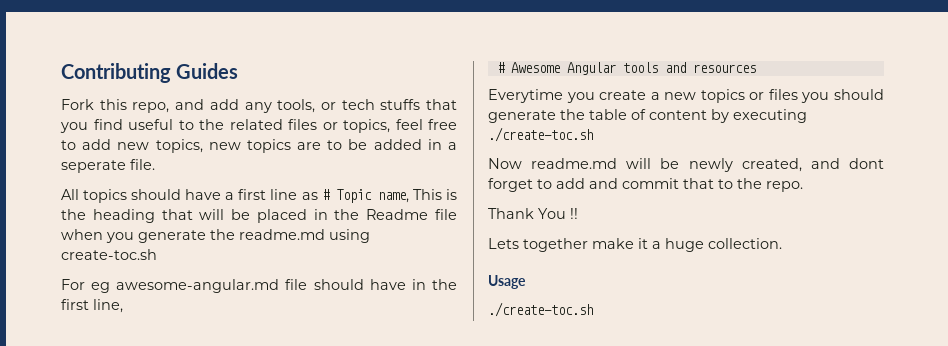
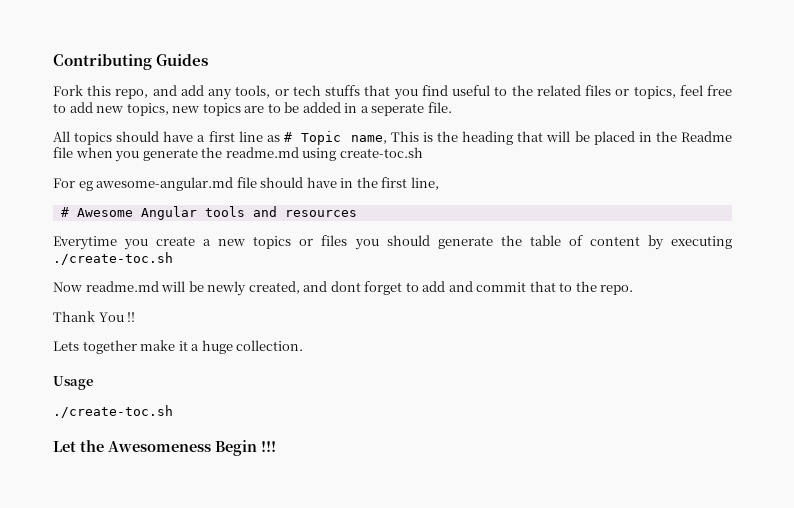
+ Let the Awesomeness Begin !!!

